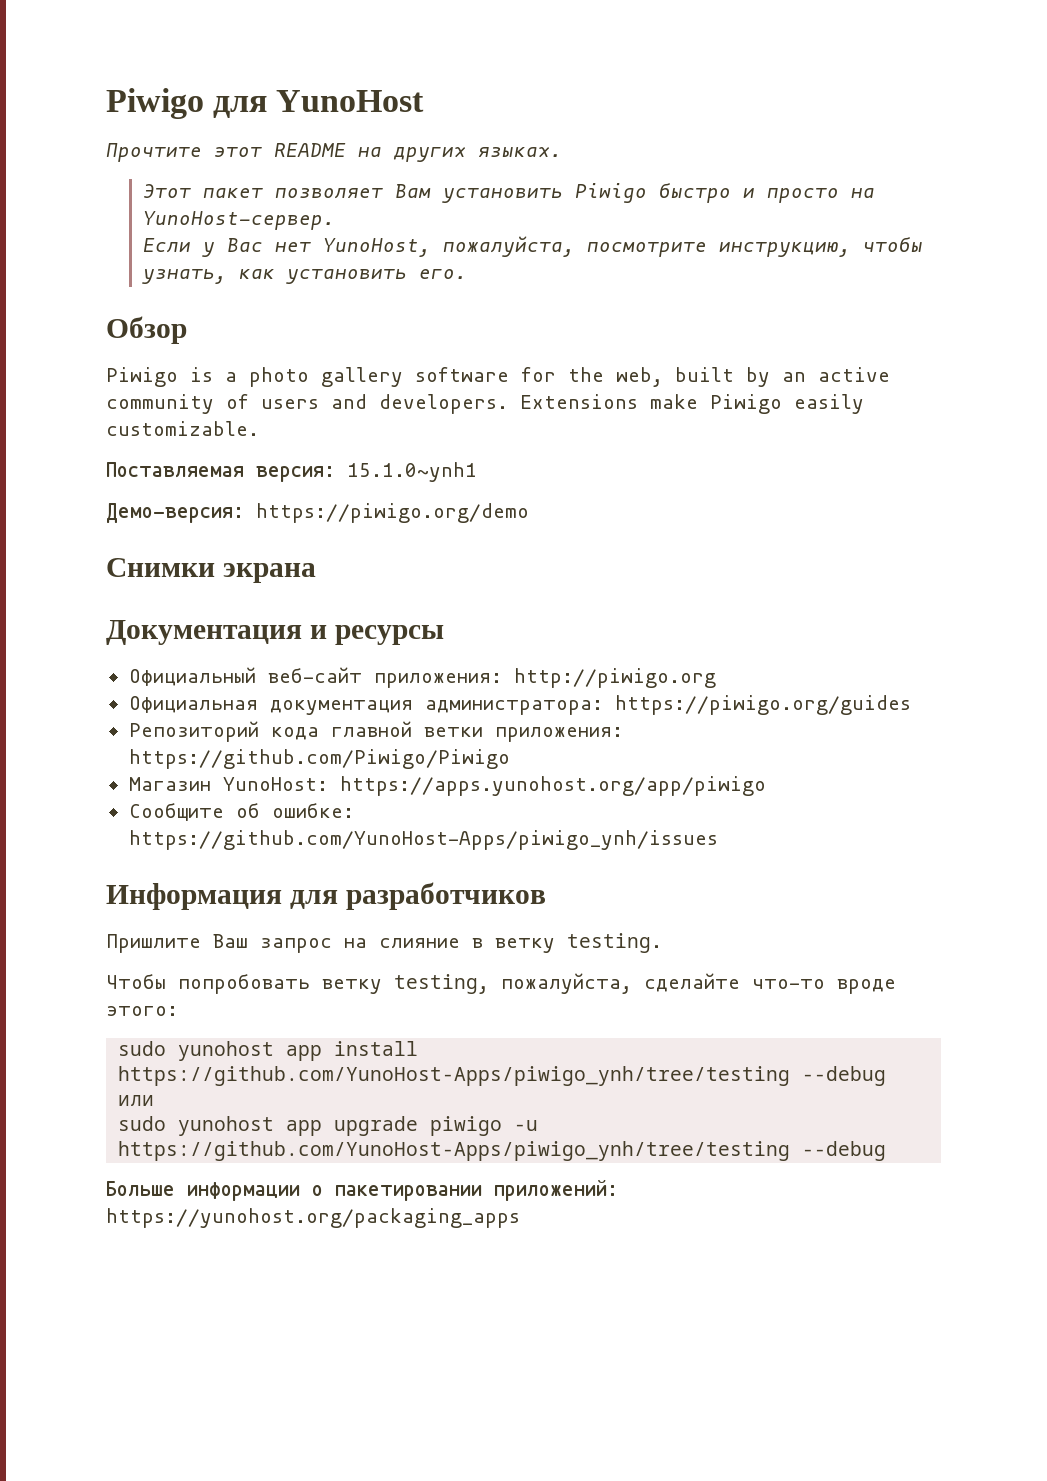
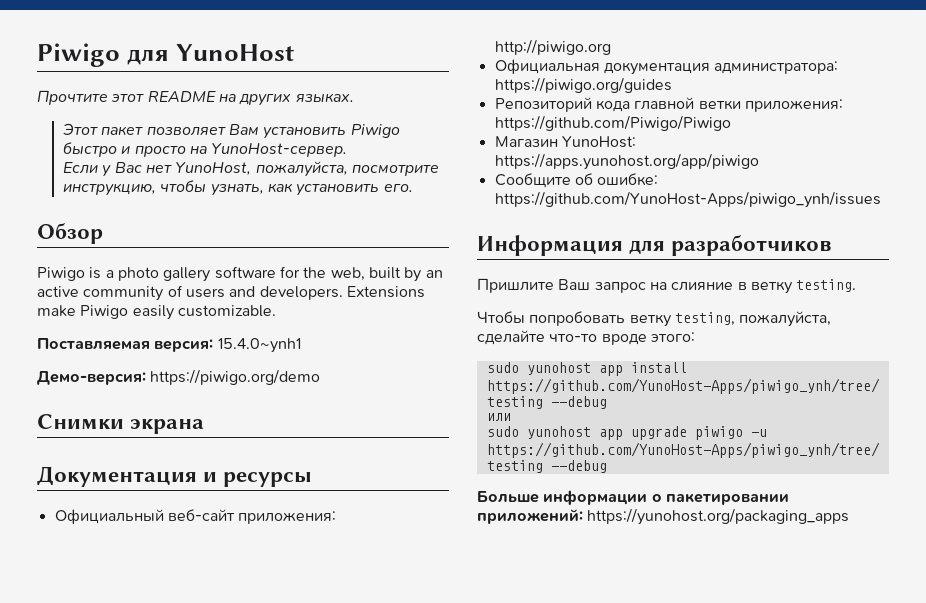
- Поставляемая версия: 15.1.0~ynh1
+ Поставляемая версия: 15.4.0~ynh1

